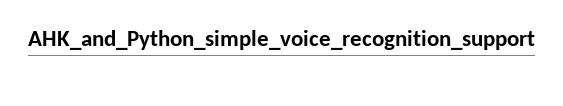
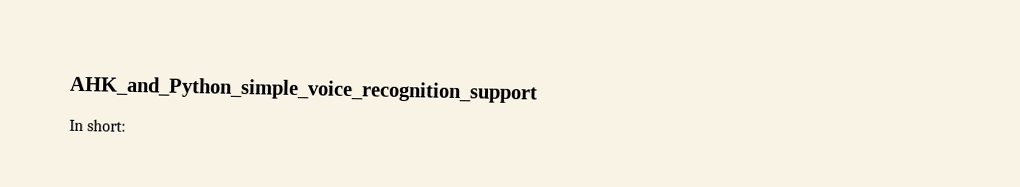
+ In short:

